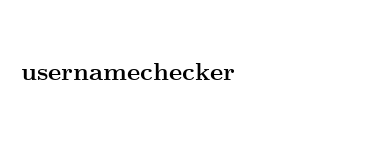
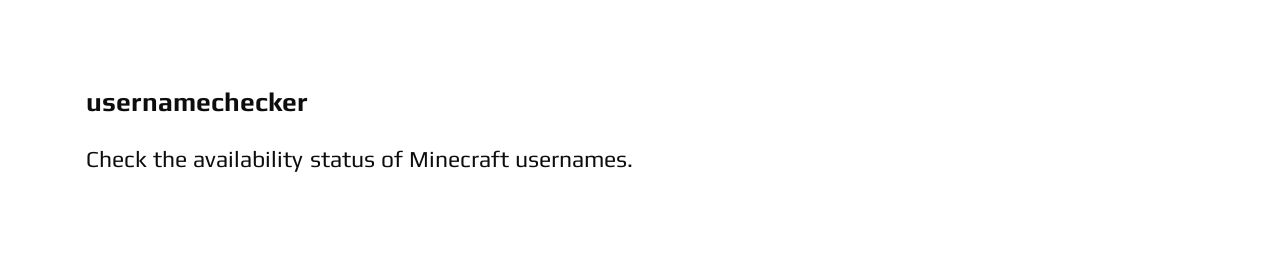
+ Check the availability status of Minecraft usernames.

